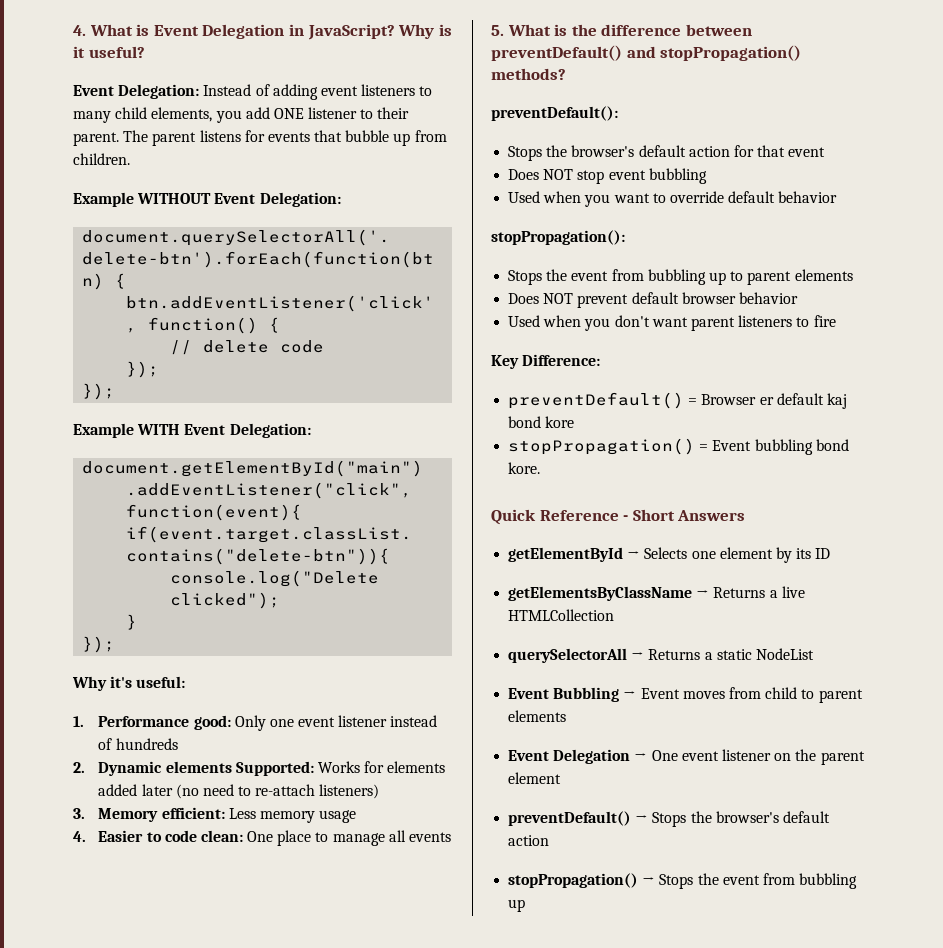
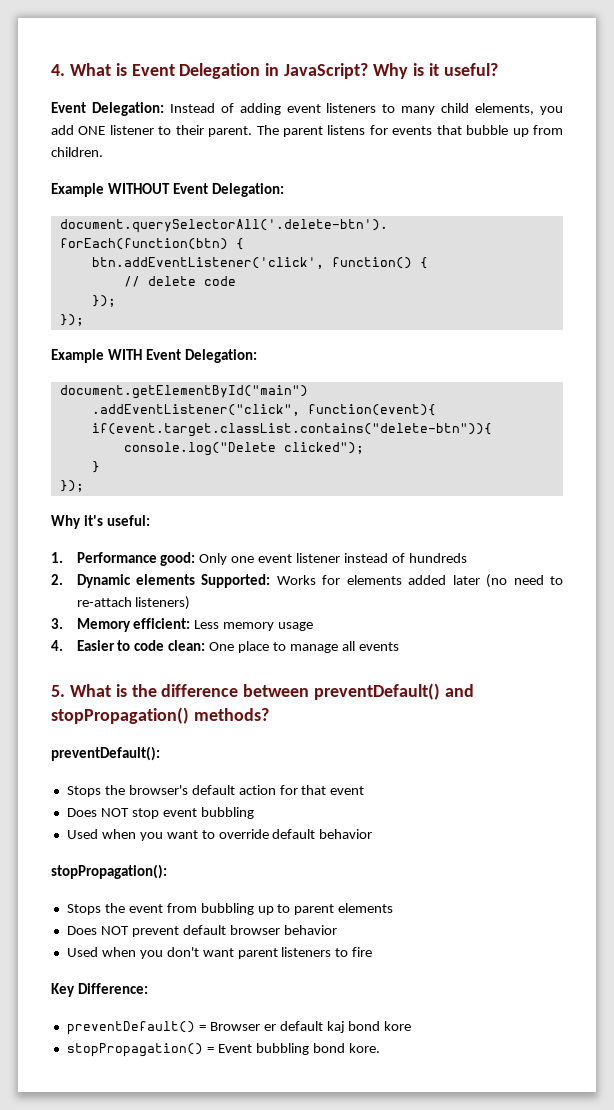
- Quick Reference - Short Answers
- getElementById → Selects one element by its ID
- getElementsByClassName → Returns a live HTMLCollection
- querySelectorAll → Returns a static NodeList
- Event Bubbling → Event moves from child to parent elements
- Event Delegation → One event listener on the parent element
- preventDefault() → Stops the browser's default action
- stopPropagation() → Stops the event from bubbling up

